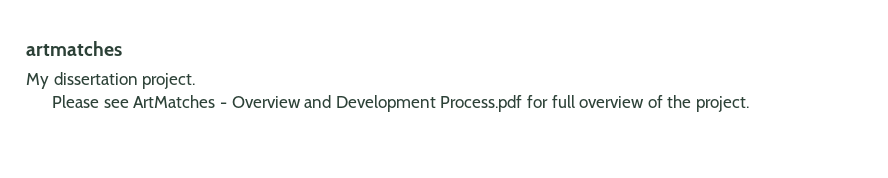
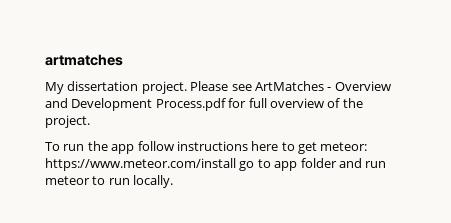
- My dissertation project.
- Please see ArtMatches - Overview and Development Process.pdf for full overview of the project.
+ My dissertation project. Please see ArtMatches - Overview and Development Process.pdf for full overview of the project.
+ To run the app follow instructions here to get meteor: https://www.meteor.com/install go to app folder and run meteor to run locally.

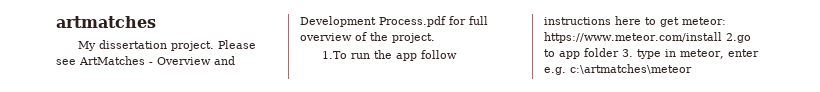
- To run the app follow instructions here to get meteor: https://www.meteor.com/install go to app folder and run meteor to run locally.
+ 1.To run the app follow instructions here to get meteor: https://www.meteor.com/install 2.go to app folder 3. type in meteor, enter e.g. c:\artmatches\meteor

